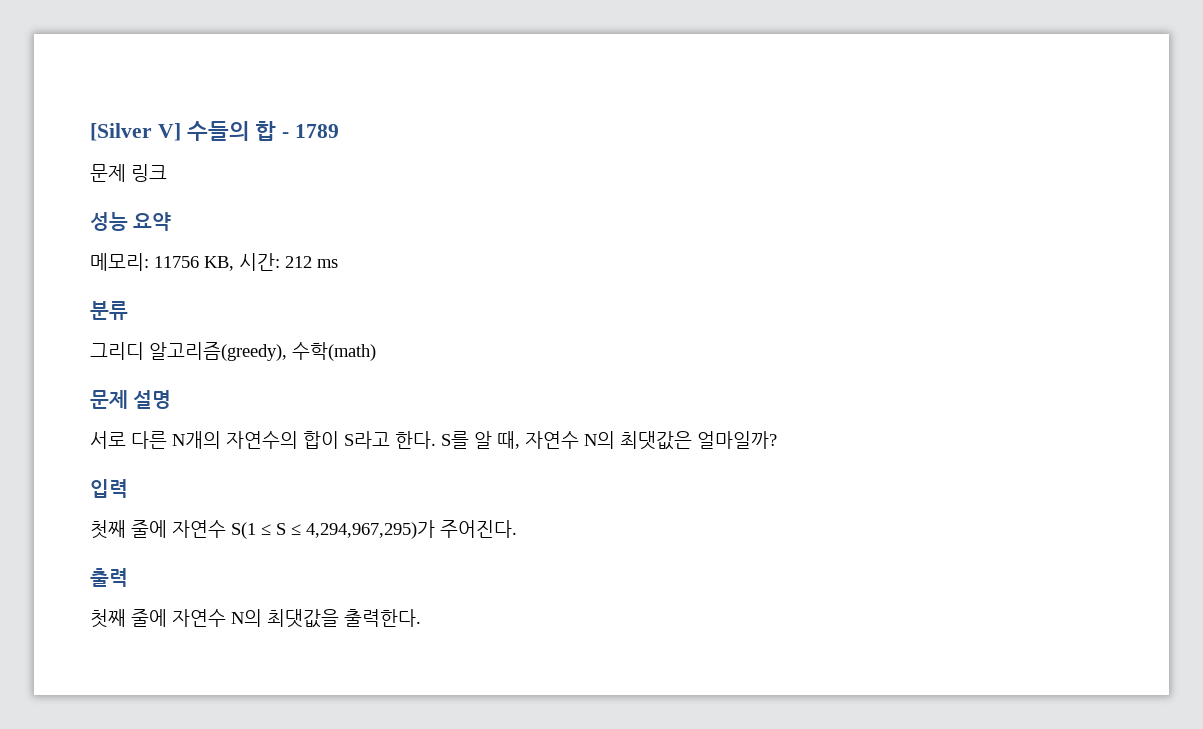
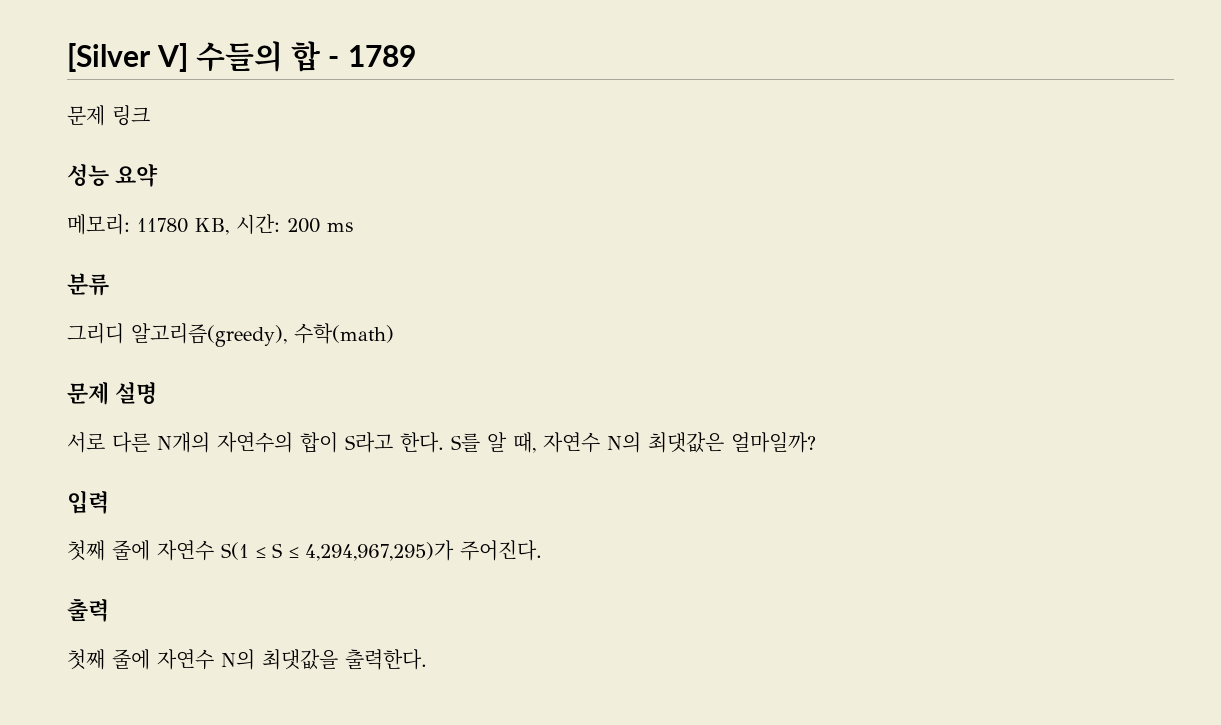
- 메모리: 11756 KB, 시간: 212 ms
+ 메모리: 11780 KB, 시간: 200 ms

